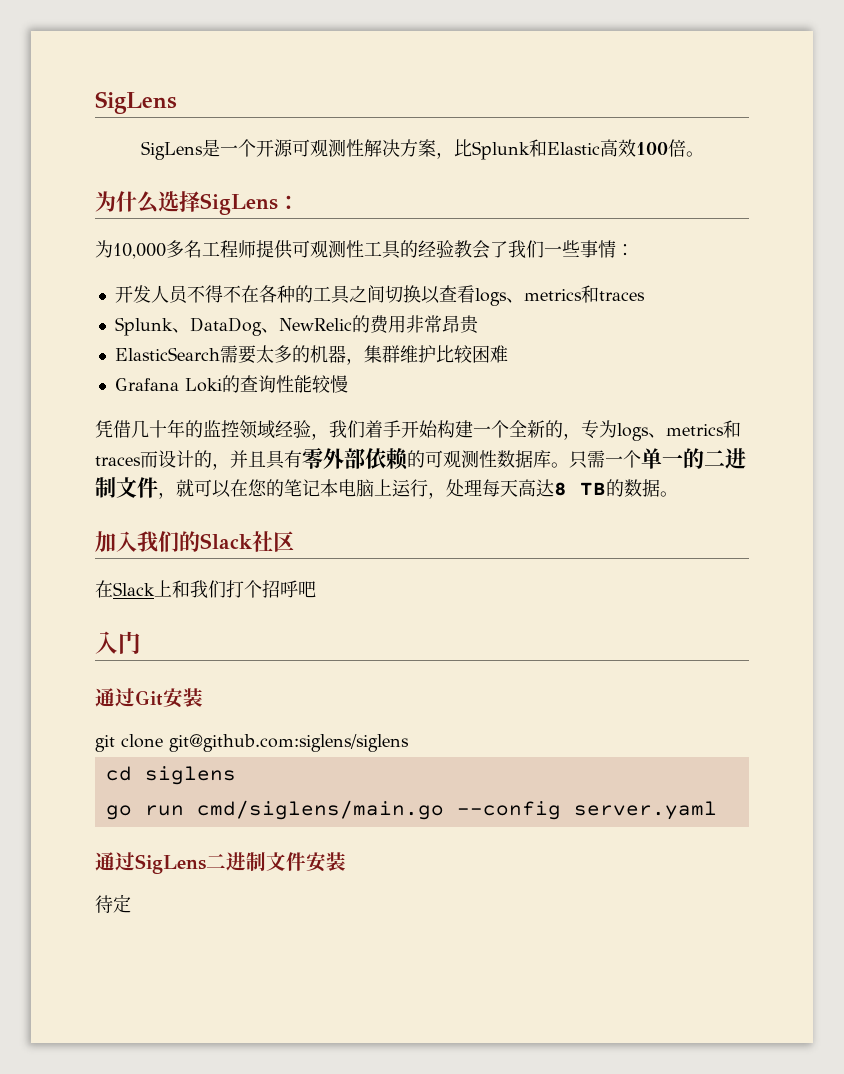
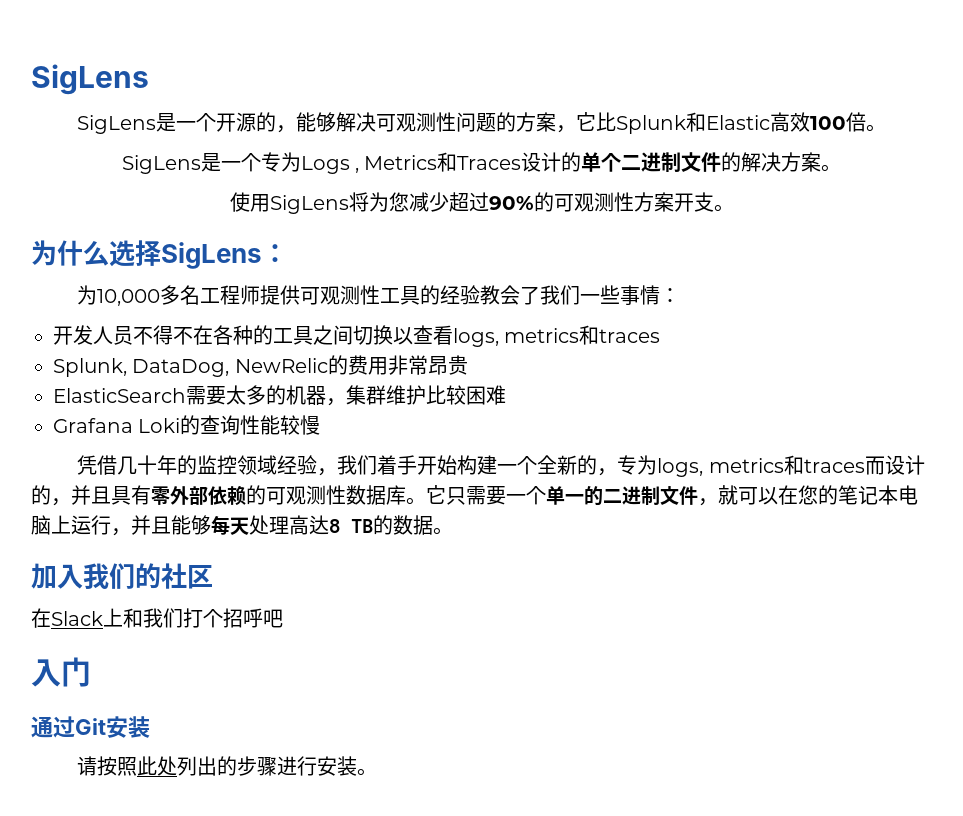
- SigLens是一个开源可观测性解决方案，比Splunk和Elastic高效100倍。
+ SigLens是一个开源的，能够解决可观测性问题的方案，它比Splunk和Elastic高效100倍。
+ SigLens是一个专为Logs , Metrics和Traces设计的单个二进制文件的解决方案。
+ 使用SigLens将为您减少超过90%的可观测性方案开支。
- 开发人员不得不在各种的工具之间切换以查看logs、metrics和traces
+ 开发人员不得不在各种的工具之间切换以查看logs, metrics和traces
- Splunk、DataDog、NewRelic的费用非常昂贵
+ Splunk, DataDog, NewRelic的费用非常昂贵
- 凭借几十年的监控领域经验，我们着手开始构建一个全新的，专为logs、metrics和traces而设计的，并且具有零外部依赖的可观测性数据库。
+ 凭借几十年的监控领域经验，我们着手开始构建一个全新的，专为logs, metrics和traces而设计的，并且具有零外部依赖的可观测性数据库。
- 只需一个单一的二进制文件，就可以在您的笔记本电脑上运行，处理每天高达8 TB的数据。
+ 它只需要一个单一的二进制文件，就可以在您的笔记本电脑上运行，并且能够每天处理高达8 TB的数据。
- 加入我们的Slack社区
+ 加入我们的社区
- git clone git@github.com:siglens/siglens
- cd siglens
- go run cmd/siglens/main.go --config server.yaml
- 通过SigLens二进制文件安装
- 待定
+ 请按照此处列出的步骤进行安装。

